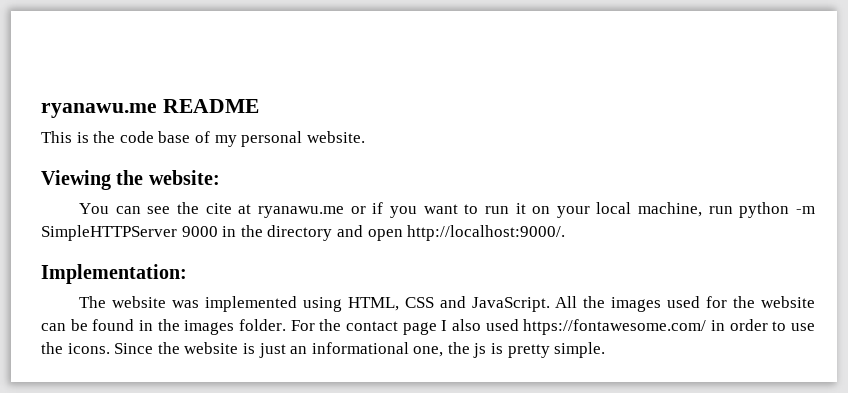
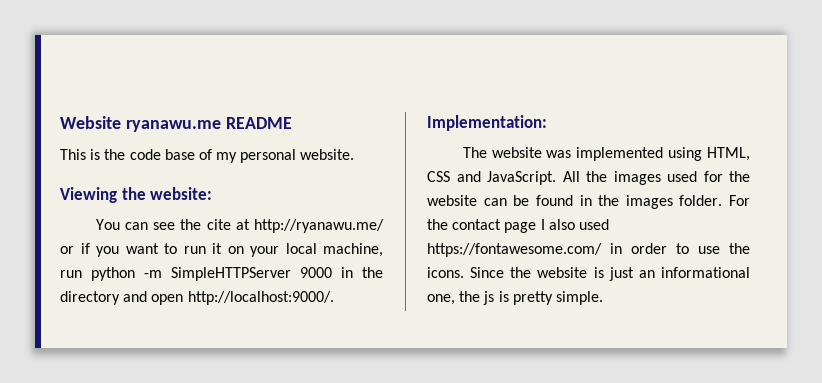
- ryanawu.me README
+ Website ryanawu.me README
- You can see the cite at ryanawu.me or if you want to run it on your local machine, run python -m SimpleHTTPServer 9000 in the directory and open http://localhost:9000/.
+ You can see the cite at http://ryanawu.me/ or if you want to run it on your local machine, run python -m SimpleHTTPServer 9000 in the directory and open http://localhost:9000/.

